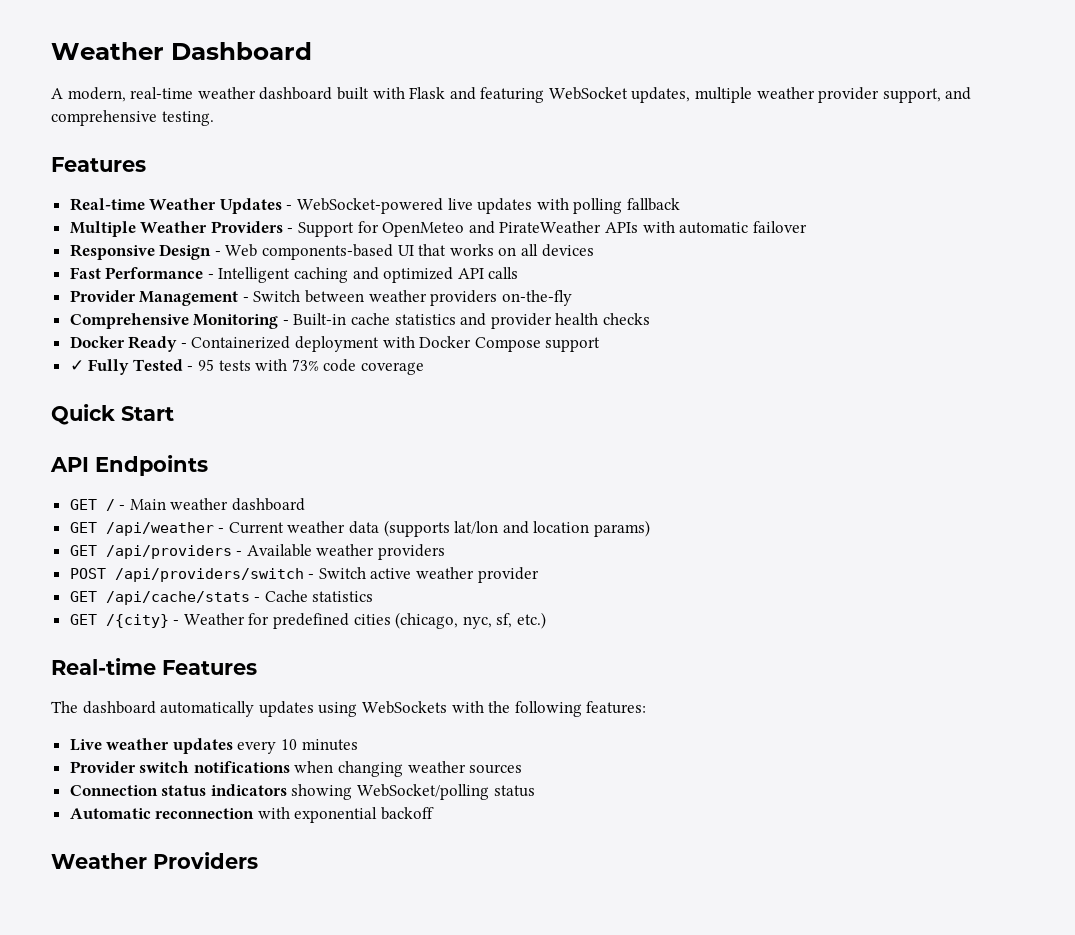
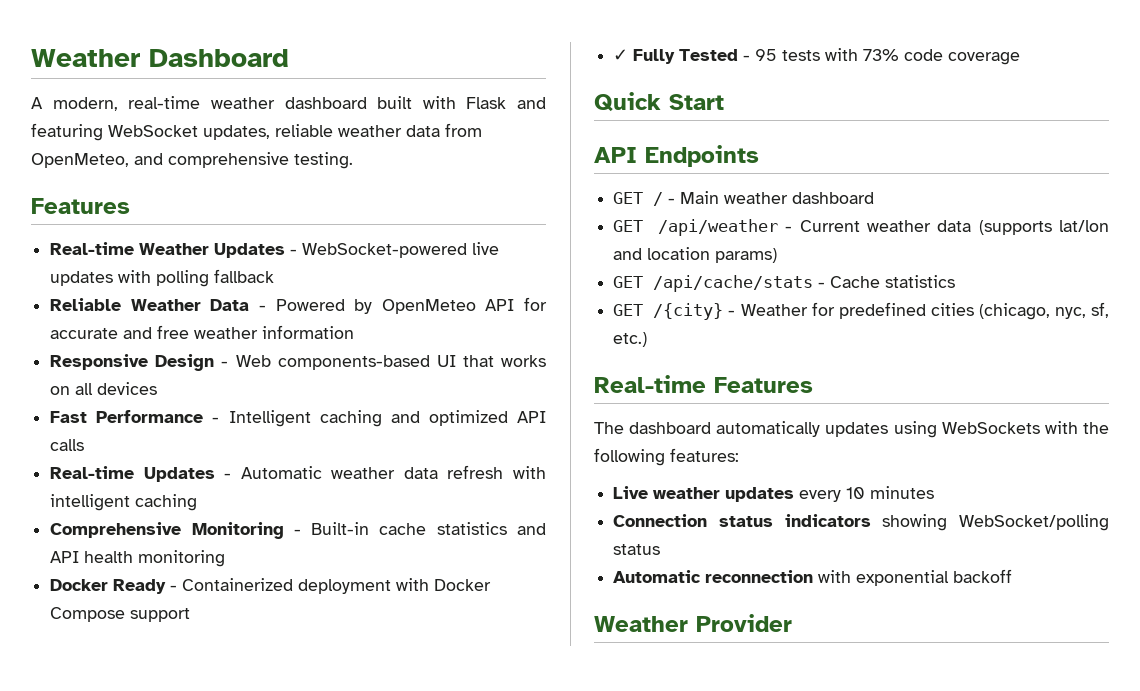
- A modern, real-time weather dashboard built with Flask and featuring WebSocket updates, multiple weather provider support, and comprehensive testing.
+ A modern, real-time weather dashboard built with Flask and featuring WebSocket updates, reliable weather data from OpenMeteo, and comprehensive testing.
- Multiple Weather Providers - Support for OpenMeteo and PirateWeather APIs with automatic failover
+ Reliable Weather Data - Powered by OpenMeteo API for accurate and free weather information
- Provider Management - Switch between weather providers on-the-fly
+ Real-time Updates - Automatic weather data refresh with intelligent caching
- Comprehensive Monitoring - Built-in cache statistics and provider health checks
+ Comprehensive Monitoring - Built-in cache statistics and API health monitoring
- GET /api/providers - Available weather providers
- POST /api/providers/switch - Switch active weather provider
- Provider switch notifications when changing weather sources
  Automatic reconnection with exponential backoff
- Weather Providers
+ Weather Provider

